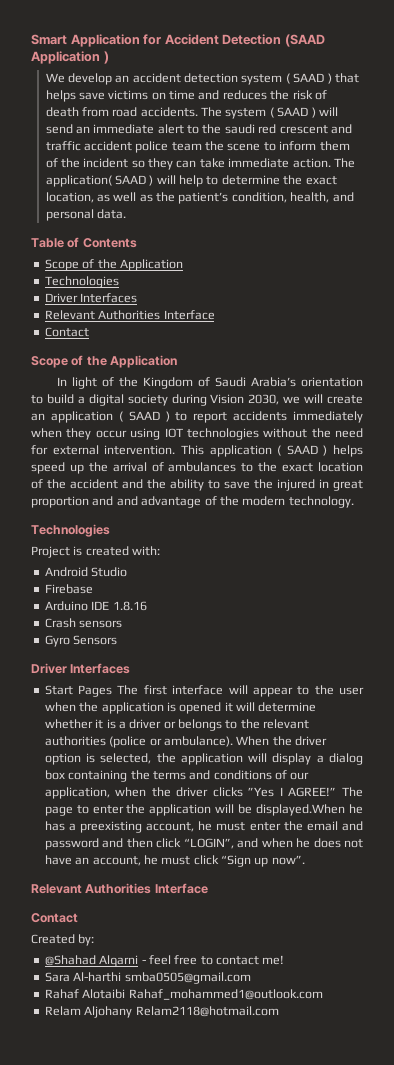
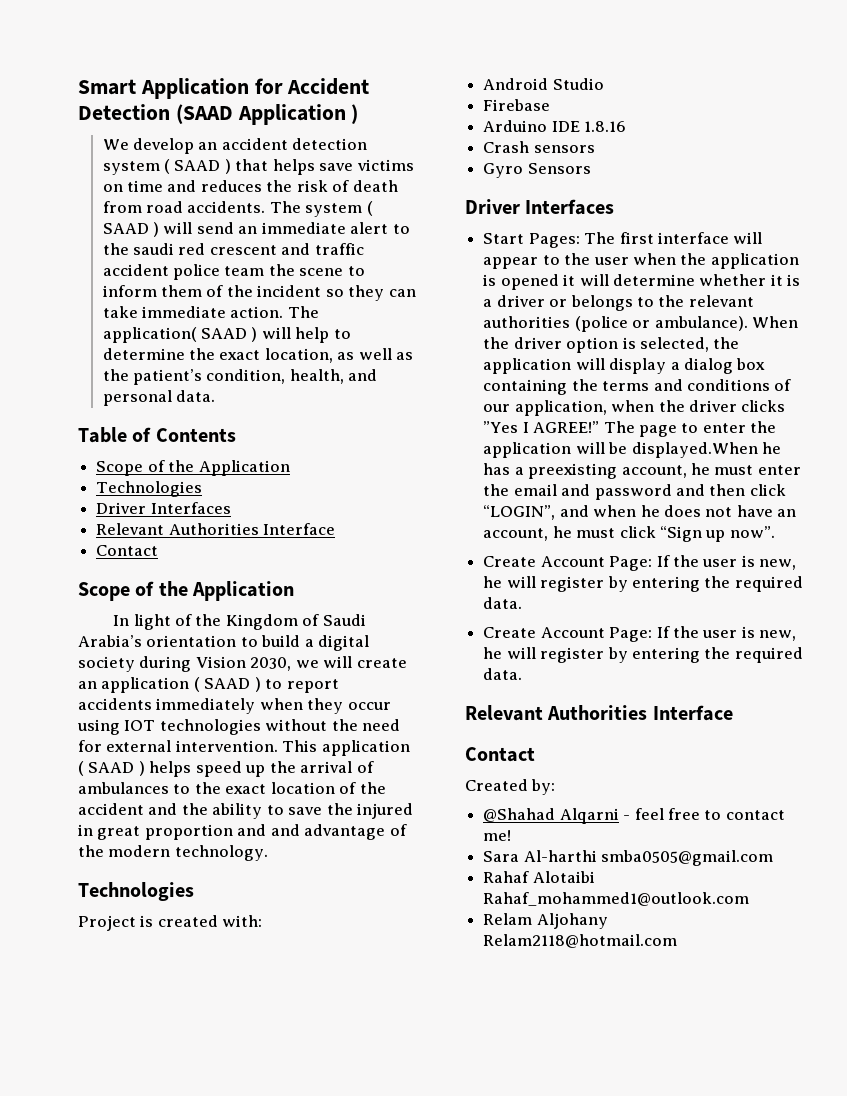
- Start Pages The first interface will appear to the user when the application is opened it will determine whether it is a driver or belongs to the relevant authorities (police or ambulance).
+ Start Pages: The first interface will appear to the user when the application is opened it will determine whether it is a driver or belongs to the relevant authorities (police or ambulance).
  The page to enter the application will be displayed.When he has a preexisting account, he must enter the email and password and then click “LOGIN”, and when he does not have an account, he must click “Sign up now”.
+ Create Account Page: If the user is new, he will register by entering the required data.
+ Create Account Page: If the user is new, he will register by entering the required data.

